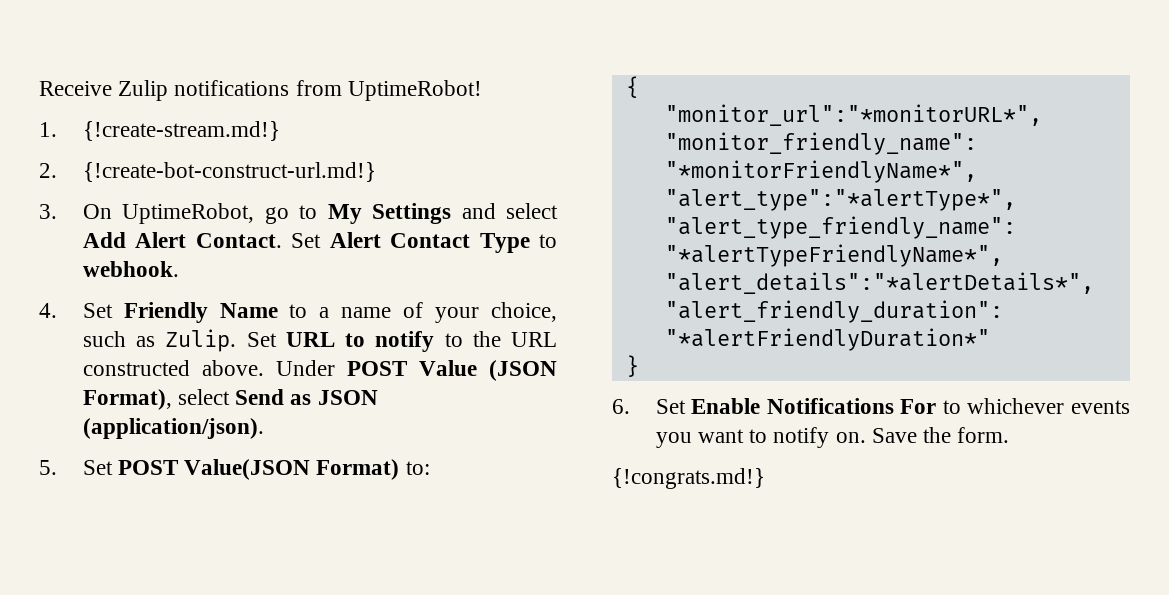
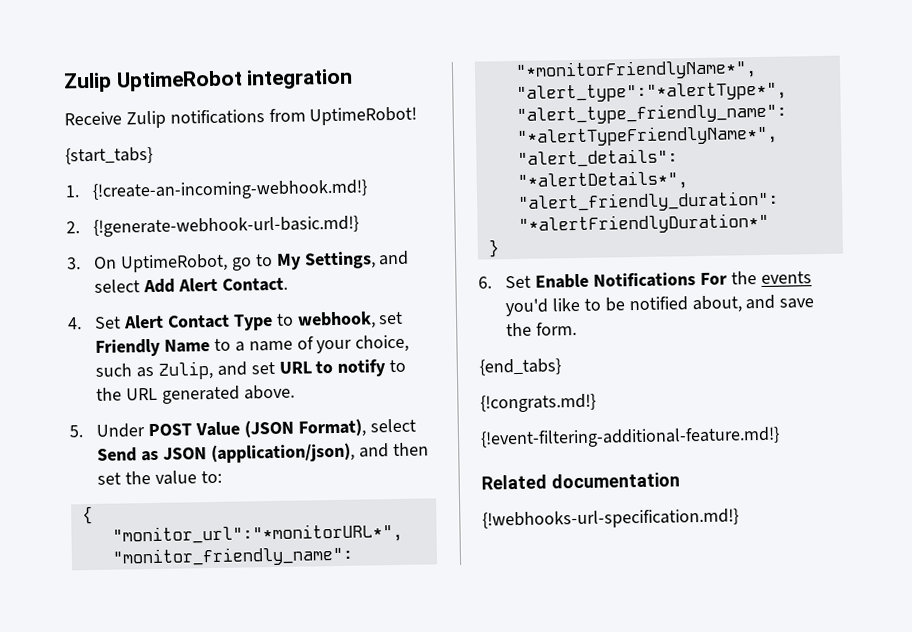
+ Zulip UptimeRobot integration
- 1. {!create-stream.md!}
- 2. {!create-bot-construct-url.md!}
+ {start_tabs}
+ 1. {!create-an-incoming-webhook.md!}
+ 2. {!generate-webhook-url-basic.md!}
- 3. On UptimeRobot, go to My Settings and select Add Alert Contact. Set Alert Contact Type to webhook.
- 4. Set Friendly Name to a name of your choice, such as Zulip. Set URL to notify to the URL constructed above. Under POST Value (JSON Format), select Send as JSON (application/json).
- 5. Set POST Value(JSON Format) to:
+ 3. On UptimeRobot, go to My Settings, and select Add Alert Contact.
+ 4. Set Alert Contact Type to webhook, set Friendly Name to a name of your choice, such as Zulip, and set URL to notify to the URL generated above.
+ 5. Under POST Value (JSON Format), select Send as JSON (application/json), and then set the value to:
- 6. Set Enable Notifications For to whichever events you want to notify on. Save the form.
+ 6. Set Enable Notifications For the events you'd like to be notified about, and save the form.
+ {end_tabs}
+ {!event-filtering-additional-feature.md!}
+ Related documentation
+ {!webhooks-url-specification.md!}

